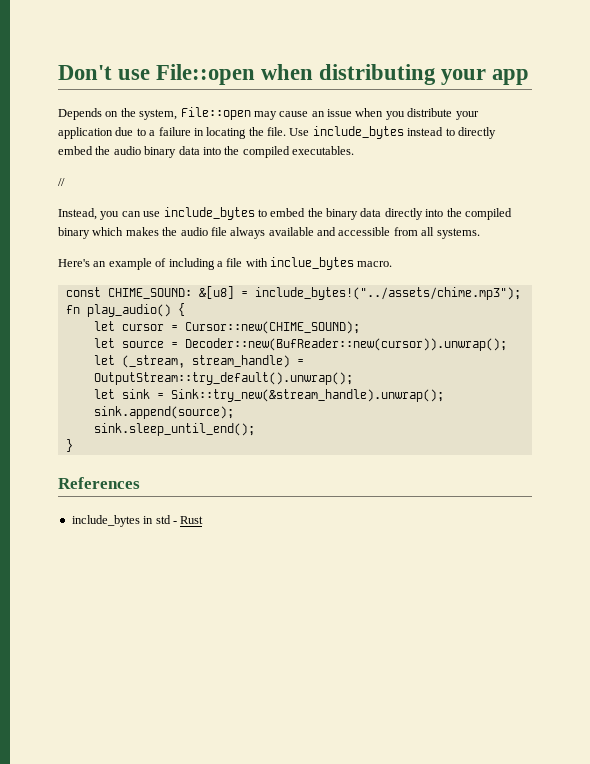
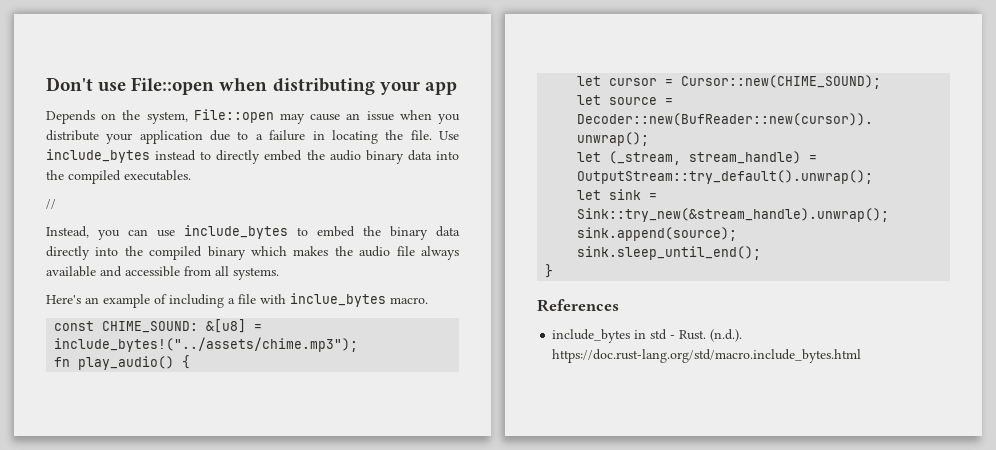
- include_bytes in std - Rust
+ include_bytes in std - Rust. (n.d.). https://doc.rust-lang.org/std/macro.include_bytes.html

